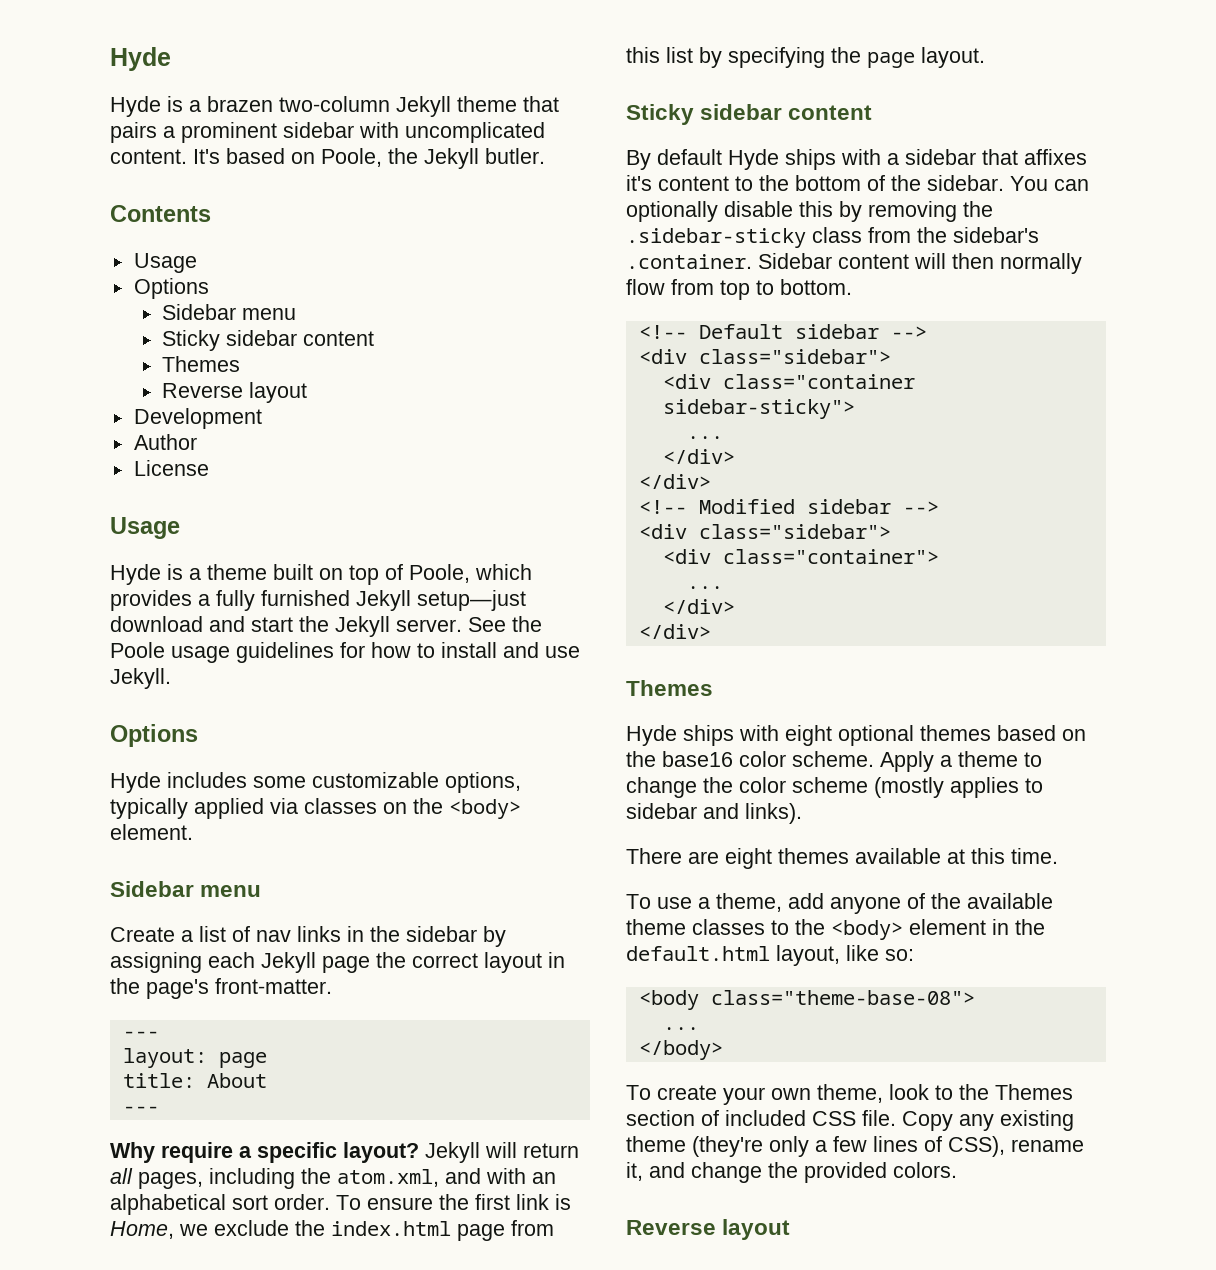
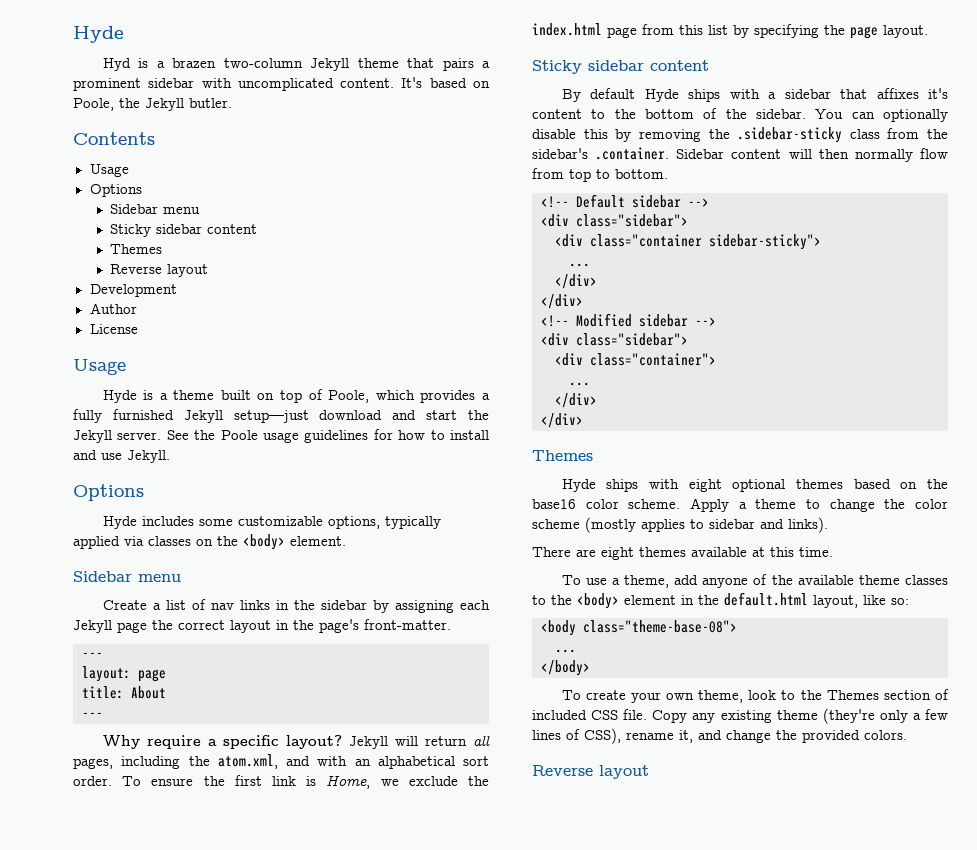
- Hyde is a brazen two-column Jekyll theme that pairs a prominent sidebar with uncomplicated content.
+ Hyd is a brazen two-column Jekyll theme that pairs a prominent sidebar with uncomplicated content.

